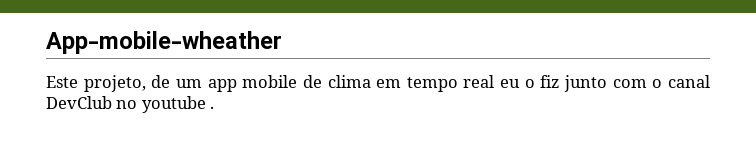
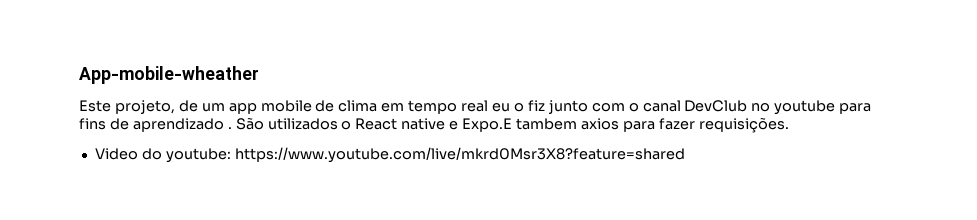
- Este projeto, de um app mobile de clima em tempo real eu o fiz junto com o canal DevClub no youtube .
+ Este projeto, de um app mobile de clima em tempo real eu o fiz junto com o canal DevClub no youtube para fins de aprendizado . São utilizados o React native e Expo.E tambem axios para fazer requisições.
+ Video do youtube: https://www.youtube.com/live/mkrd0Msr3X8?feature=shared

